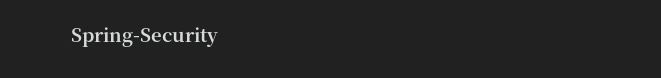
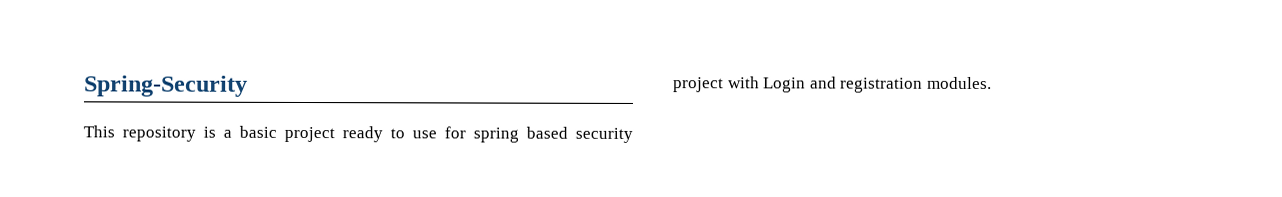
+ This repository is a basic project ready to use for spring based security project with Login and registration modules.

